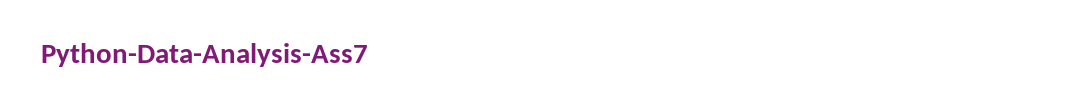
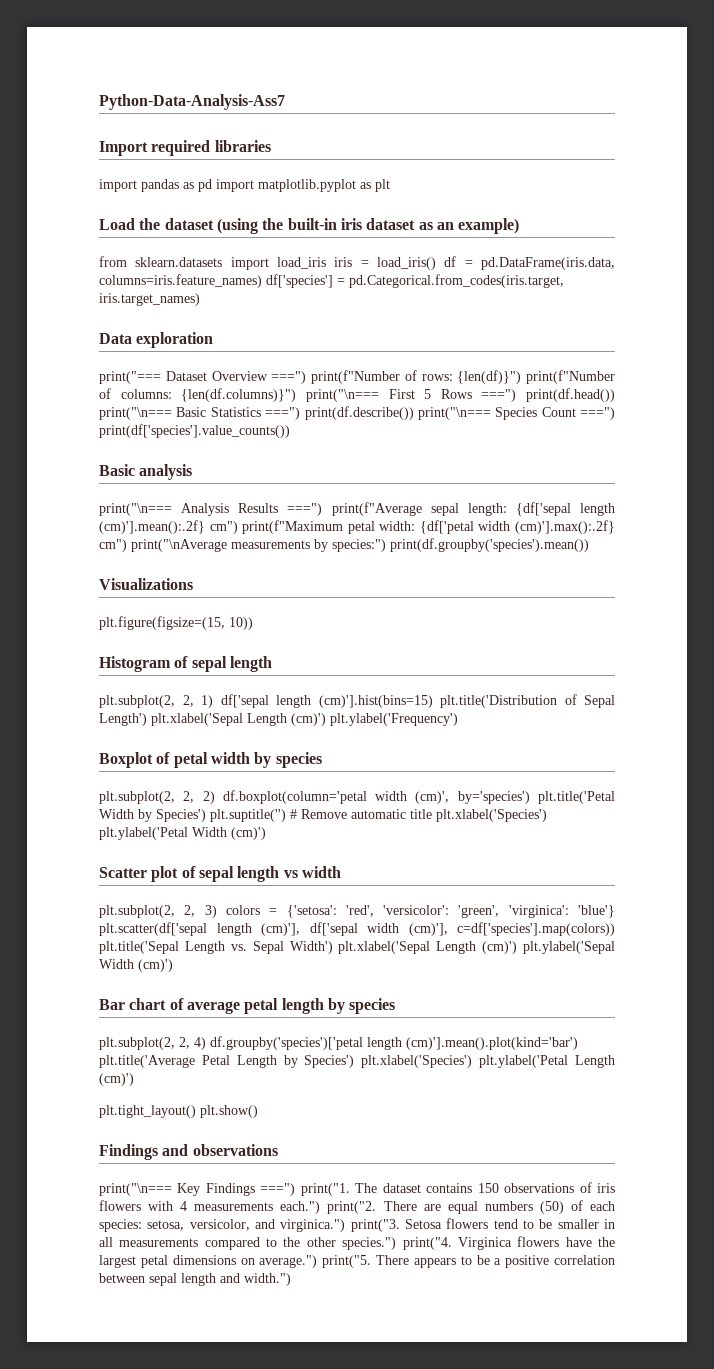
+ Import required libraries
+ import pandas as pd import matplotlib.pyplot as plt
+ Load the dataset (using the built-in iris dataset as an example)
+ from sklearn.datasets import load_iris iris = load_iris() df = pd.DataFrame(iris.data, columns=iris.feature_names) df['species'] = pd.Categorical.from_codes(iris.target, iris.target_names)
+ Data exploration
+ print("=== Dataset Overview ===") print(f"Number of rows: {len(df)}") print(f"Number of columns: {len(df.columns)}") print("\n=== First 5 Rows ===") print(df.head()) print("\n=== Basic Statistics ===") print(df.describe()) print("\n=== Species Count ===") print(df['species'].value_counts())
+ Basic analysis
+ print("\n=== Analysis Results ===") print(f"Average sepal length: {df['sepal length (cm)'].mean():.2f} cm") print(f"Maximum petal width: {df['petal width (cm)'].max():.2f} cm") print("\nAverage measurements by species:") print(df.groupby('species').mean())
+ Visualizations
+ plt.figure(figsize=(15, 10))
+ Histogram of sepal length
+ plt.subplot(2, 2, 1) df['sepal length (cm)'].hist(bins=15) plt.title('Distribution of Sepal Length') plt.xlabel('Sepal Length (cm)') plt.ylabel('Frequency')
+ Boxplot of petal width by species
+ plt.subplot(2, 2, 2) df.boxplot(column='petal width (cm)', by='species') plt.title('Petal Width by Species') plt.suptitle('') # Remove automatic title plt.xlabel('Species') plt.ylabel('Petal Width (cm)')
+ Scatter plot of sepal length vs width
+ plt.subplot(2, 2, 3) colors = {'setosa': 'red', 'versicolor': 'green', 'virginica': 'blue'} plt.scatter(df['sepal length (cm)'], df['sepal width (cm)'], c=df['species'].map(colors)) plt.title('Sepal Length vs. Sepal Width') plt.xlabel('Sepal Length (cm)') plt.ylabel('Sepal Width (cm)')
+ Bar chart of average petal length by species
+ plt.subplot(2, 2, 4) df.groupby('species')['petal length (cm)'].mean().plot(kind='bar') plt.title('Average Petal Length by Species') plt.xlabel('Species') plt.ylabel('Petal Length (cm)')
+ plt.tight_layout() plt.show()
+ Findings and observations
+ print("\n=== Key Findings ===") print("1. The dataset contains 150 observations of iris flowers with 4 measurements each.") print("2. There are equal numbers (50) of each species: setosa, versicolor, and virginica.") print("3. Setosa flowers tend to be smaller in all measurements compared to the other species.") print("4. Virginica flowers have the largest petal dimensions on average.") print("5. There appears to be a positive correlation between sepal length and width.")

